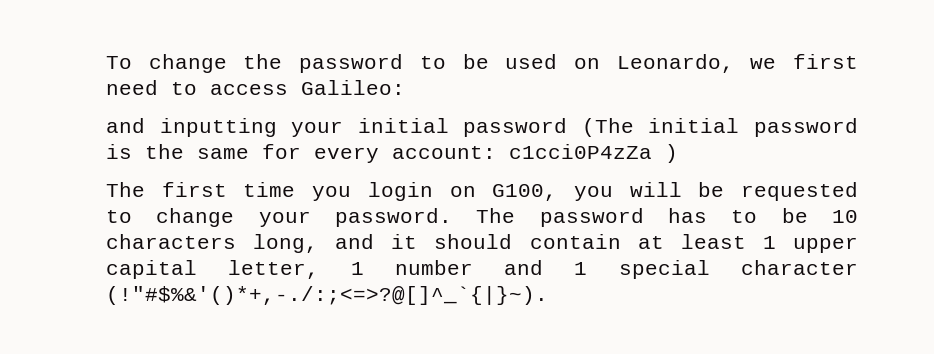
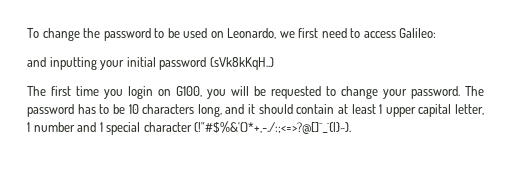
- and inputting your initial password (The initial password is the same for every account: c1cci0P4zZa )
+ and inputting your initial password (sVk8kKqH..)

